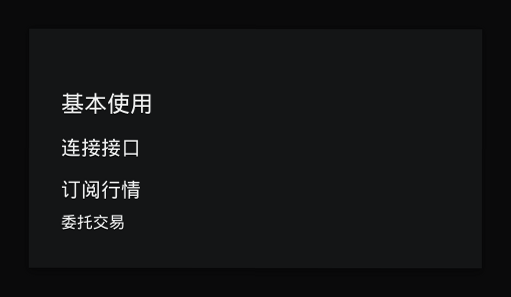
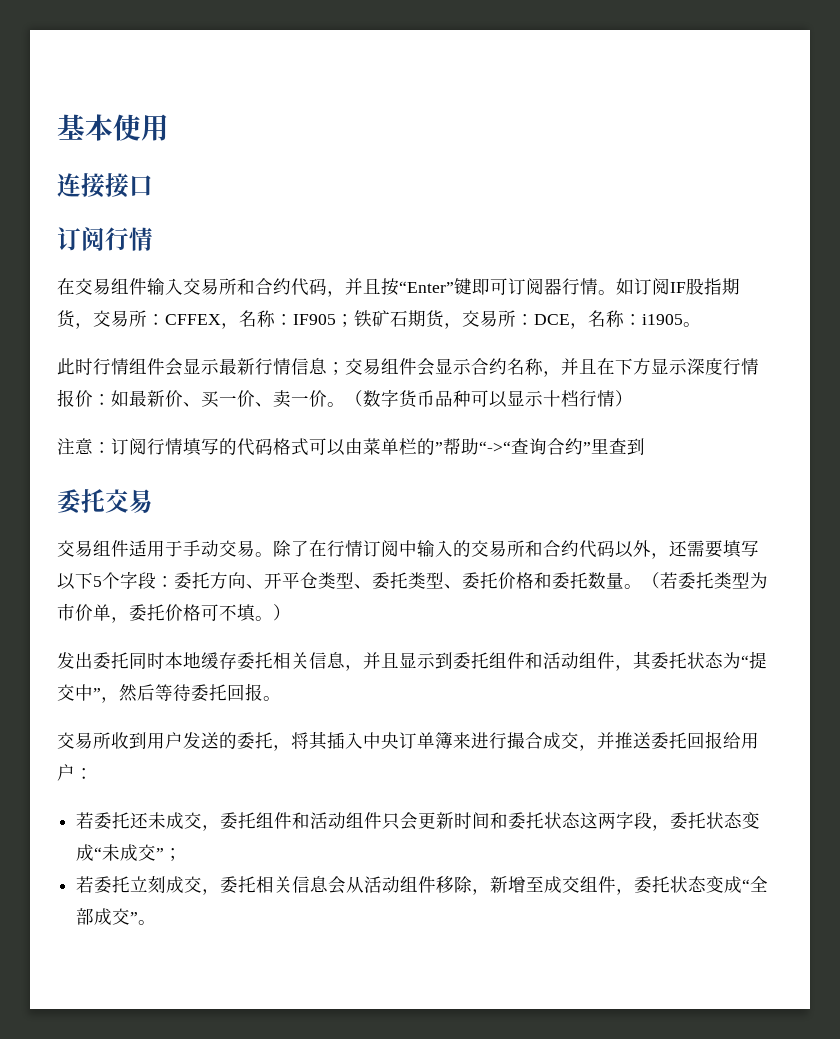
+ 在交易组件输入交易所和合约代码，并且按“Enter”键即可订阅器行情。如订阅IF股指期货，交易所：CFFEX，名称：IF905；铁矿石期货，交易所：DCE，名称：i1905。
+ 此时行情组件会显示最新行情信息；交易组件会显示合约名称，并且在下方显示深度行情报价：如最新价、买一价、卖一价。（数字货币品种可以显示十档行情）
+ 注意：订阅行情填写的代码格式可以由菜单栏的”帮助“->“查询合约”里查到
  委托交易
+ 交易组件适用于手动交易。除了在行情订阅中输入的交易所和合约代码以外，还需要填写以下5个字段：委托方向、开平仓类型、委托类型、委托价格和委托数量。（若委托类型为市价单，委托价格可不填。）
+ 发出委托同时本地缓存委托相关信息，并且显示到委托组件和活动组件，其委托状态为“提交中”，然后等待委托回报。
+ 交易所收到用户发送的委托，将其插入中央订单簿来进行撮合成交，并推送委托回报给用户：
+ 若委托还未成交，委托组件和活动组件只会更新时间和委托状态这两字段，委托状态变成“未成交”；
+ 若委托立刻成交，委托相关信息会从活动组件移除，新增至成交组件，委托状态变成“全部成交”。

